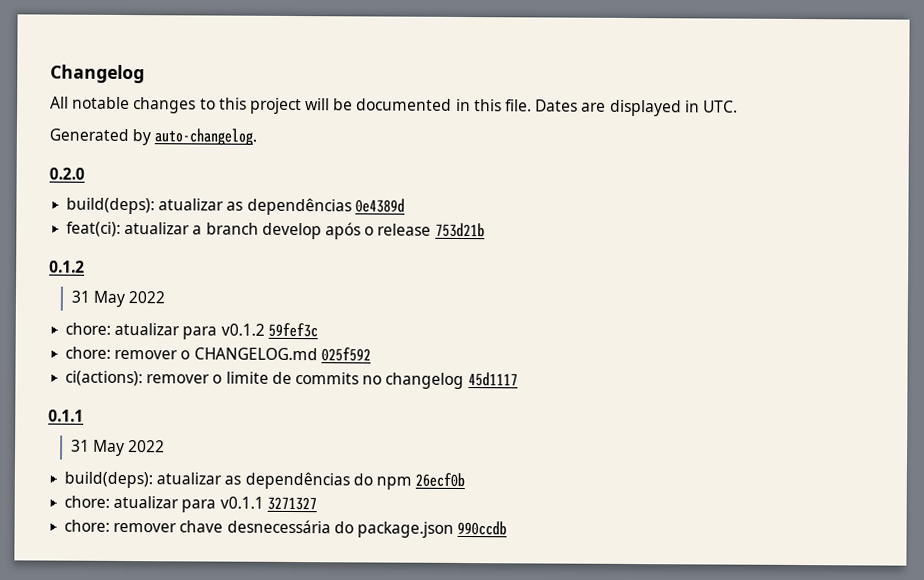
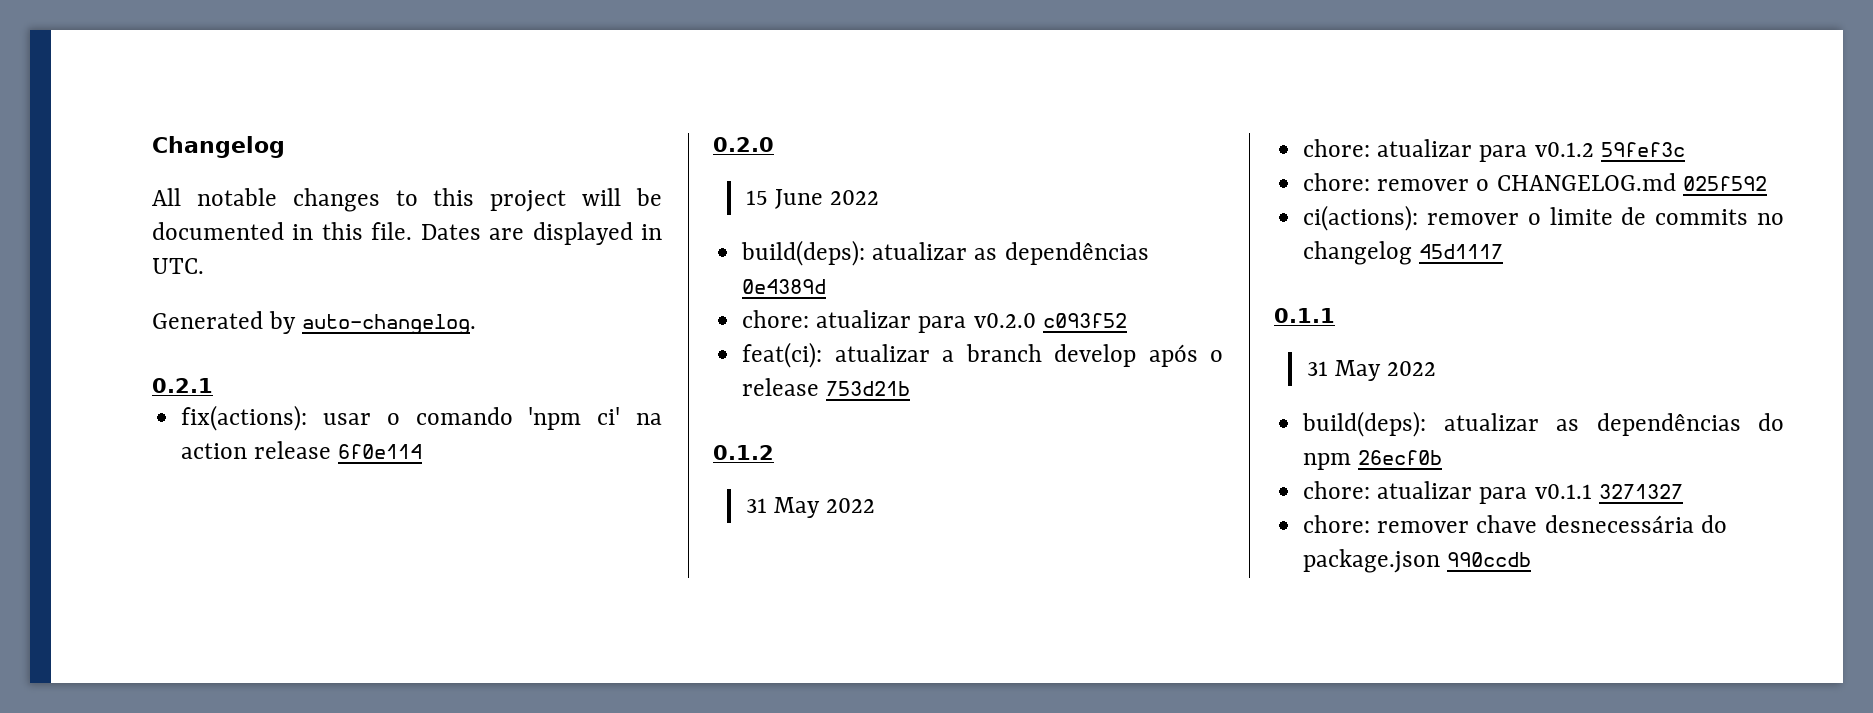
+ 0.2.1
+ fix(actions): usar o comando 'npm ci' na action release 6f0e114
  0.2.0
+ 15 June 2022
+ chore: atualizar para v0.2.0 c093f52

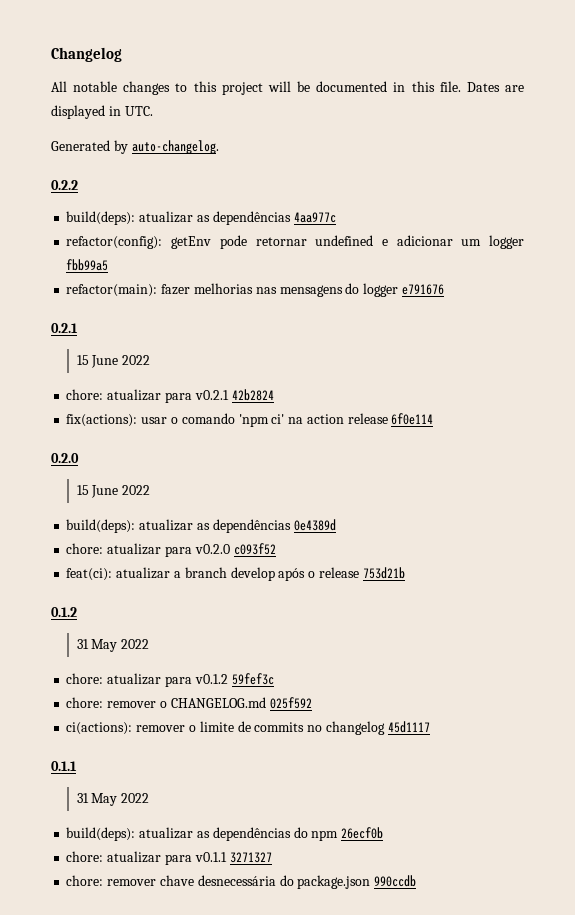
+ 0.2.2
+ build(deps): atualizar as dependências 4aa977c
+ refactor(config): getEnv pode retornar undefined e adicionar um logger fbb99a5
+ refactor(main): fazer melhorias nas mensagens do logger e791676
  0.2.1
+ 15 June 2022
+ chore: atualizar para v0.2.1 42b2824

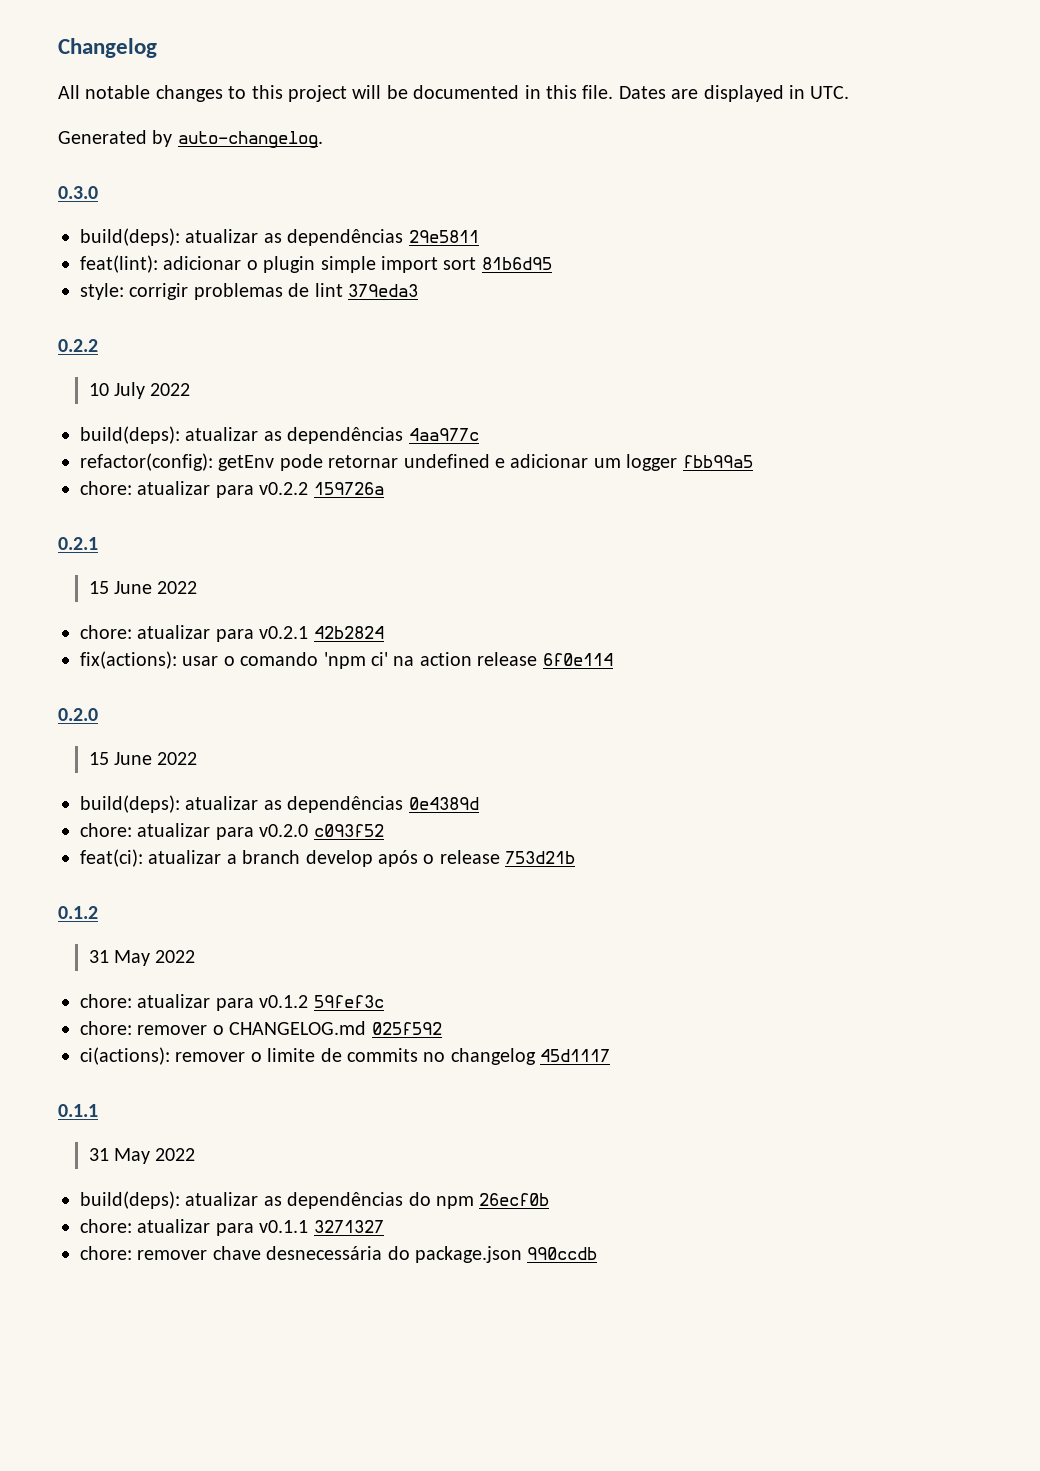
+ 0.3.0
+ build(deps): atualizar as dependências 29e5811
+ feat(lint): adicionar o plugin simple import sort 81b6d95
+ style: corrigir problemas de lint 379eda3
  0.2.2
+ 10 July 2022
- refactor(main): fazer melhorias nas mensagens do logger e791676
+ chore: atualizar para v0.2.2 159726a

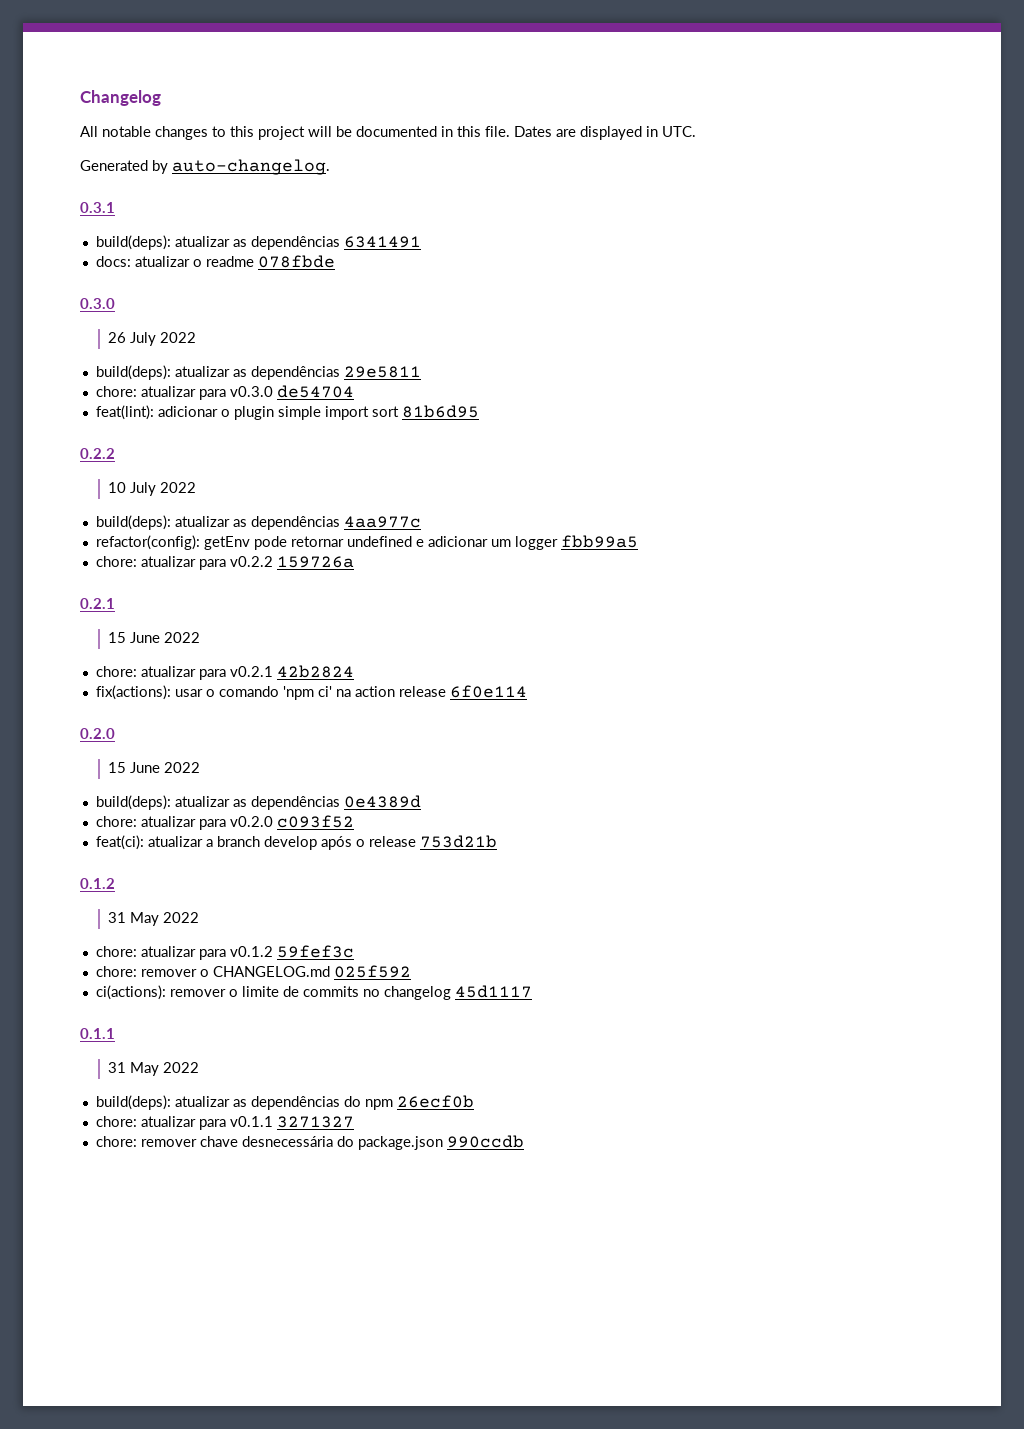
+ 0.3.1
+ build(deps): atualizar as dependências 6341491
+ docs: atualizar o readme 078fbde
  0.3.0
+ 26 July 2022
+ chore: atualizar para v0.3.0 de54704
- style: corrigir problemas de lint 379eda3

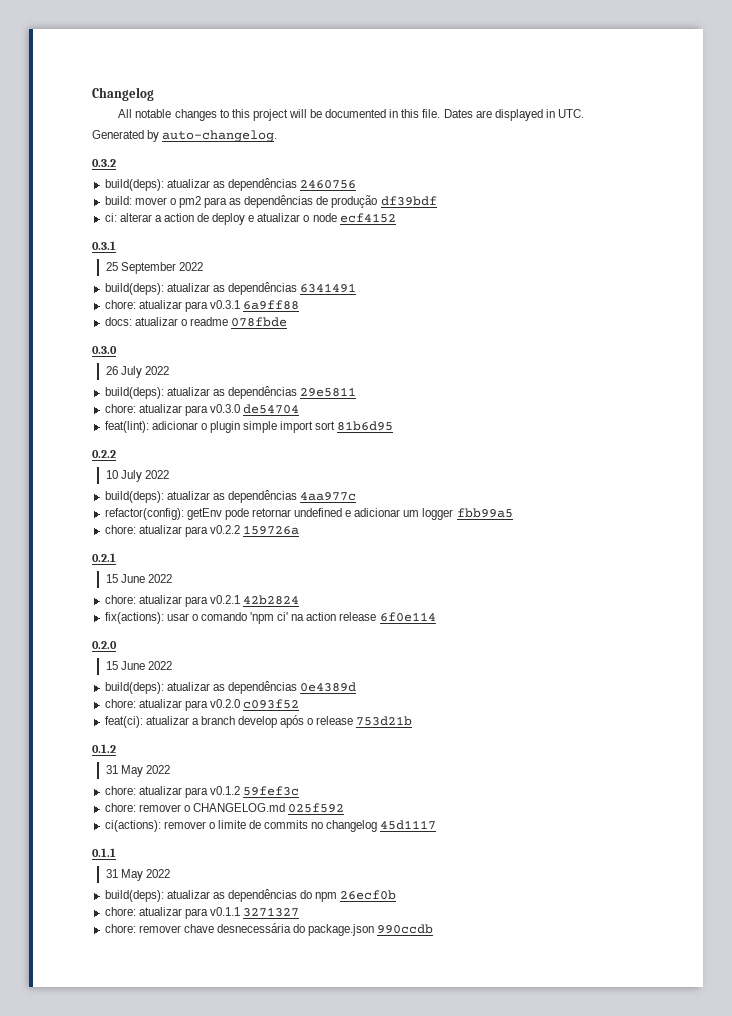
+ 0.3.2
+ build(deps): atualizar as dependências 2460756
+ build: mover o pm2 para as dependências de produção df39bdf
+ ci: alterar a action de deploy e atualizar o node ecf4152
  0.3.1
+ 25 September 2022
+ chore: atualizar para v0.3.1 6a9ff88

